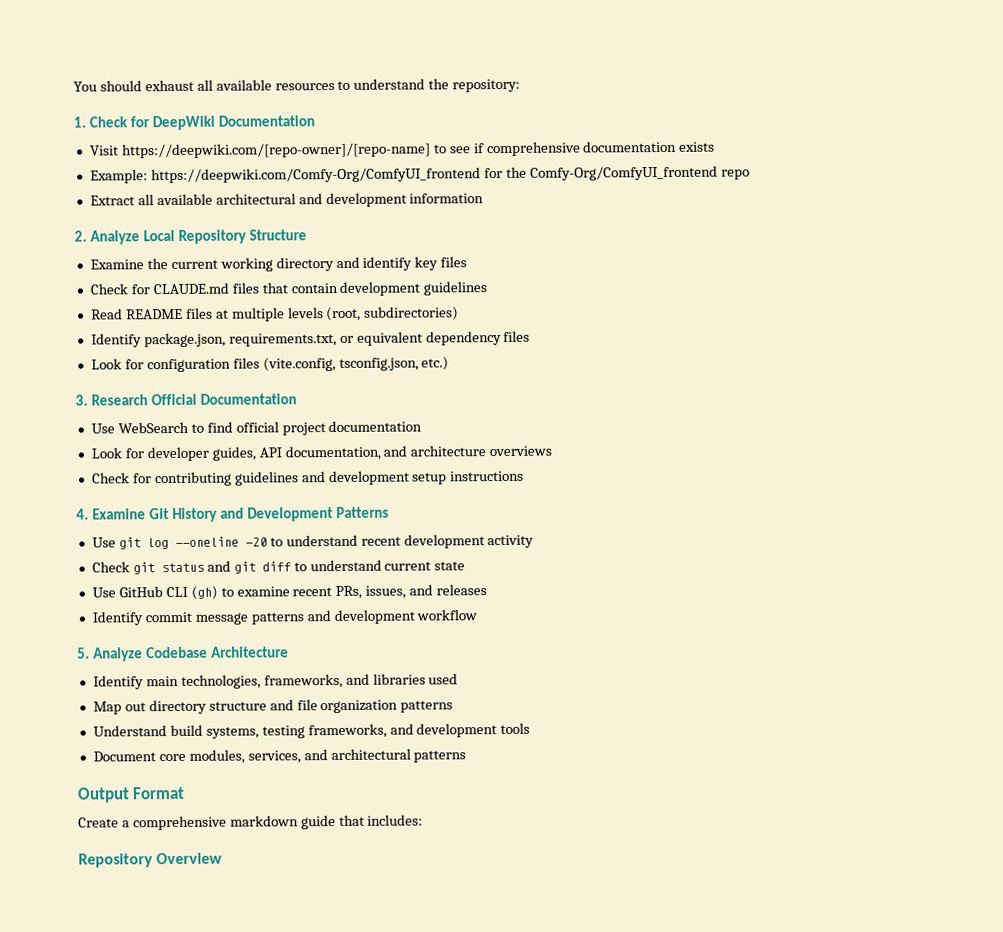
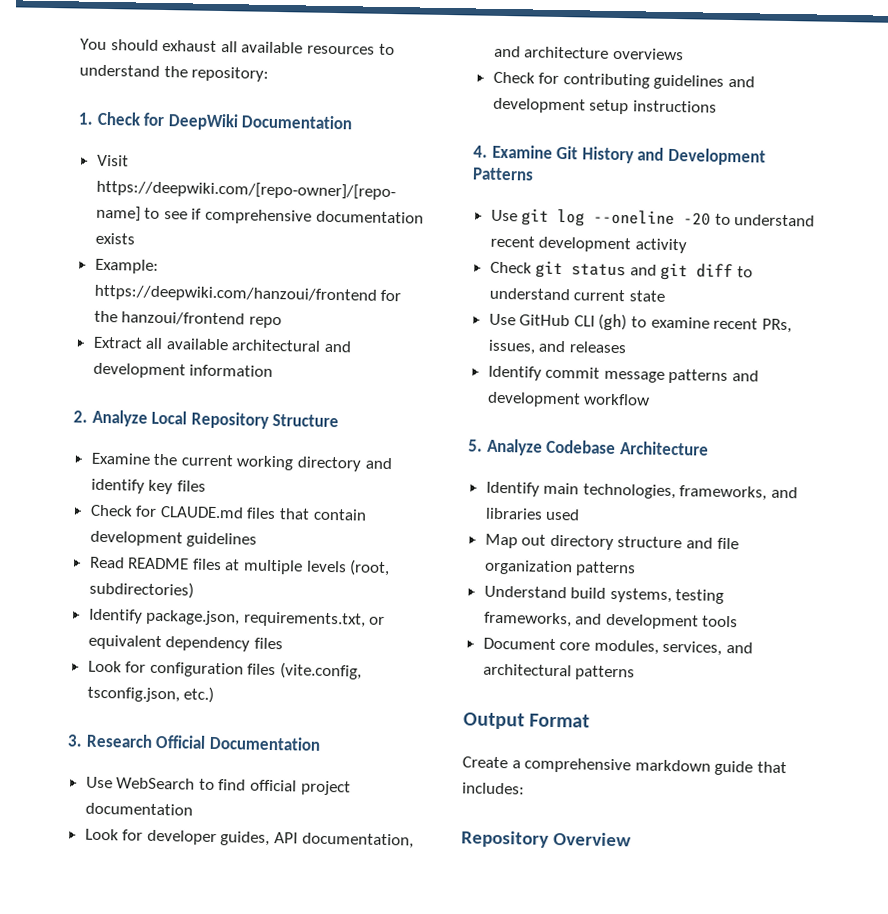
- Example: https://deepwiki.com/Comfy-Org/ComfyUI_frontend for the Comfy-Org/ComfyUI_frontend repo
+ Example: https://deepwiki.com/hanzoui/frontend for the hanzoui/frontend repo

